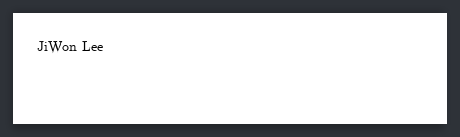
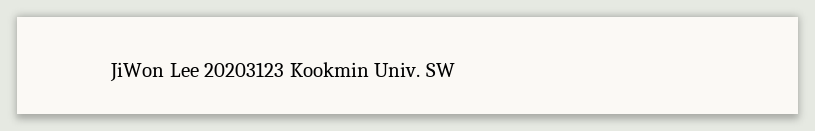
- JiWon Lee
+ JiWon Lee 20203123 Kookmin Univ. SW

